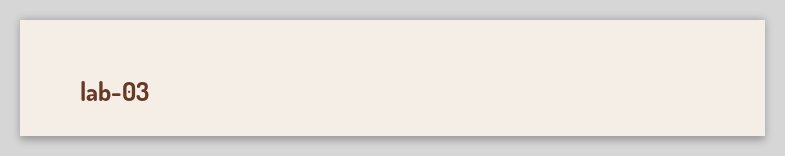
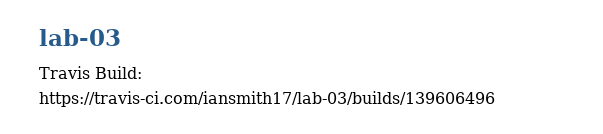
+ Travis Build: https://travis-ci.com/iansmith17/lab-03/builds/139606496

